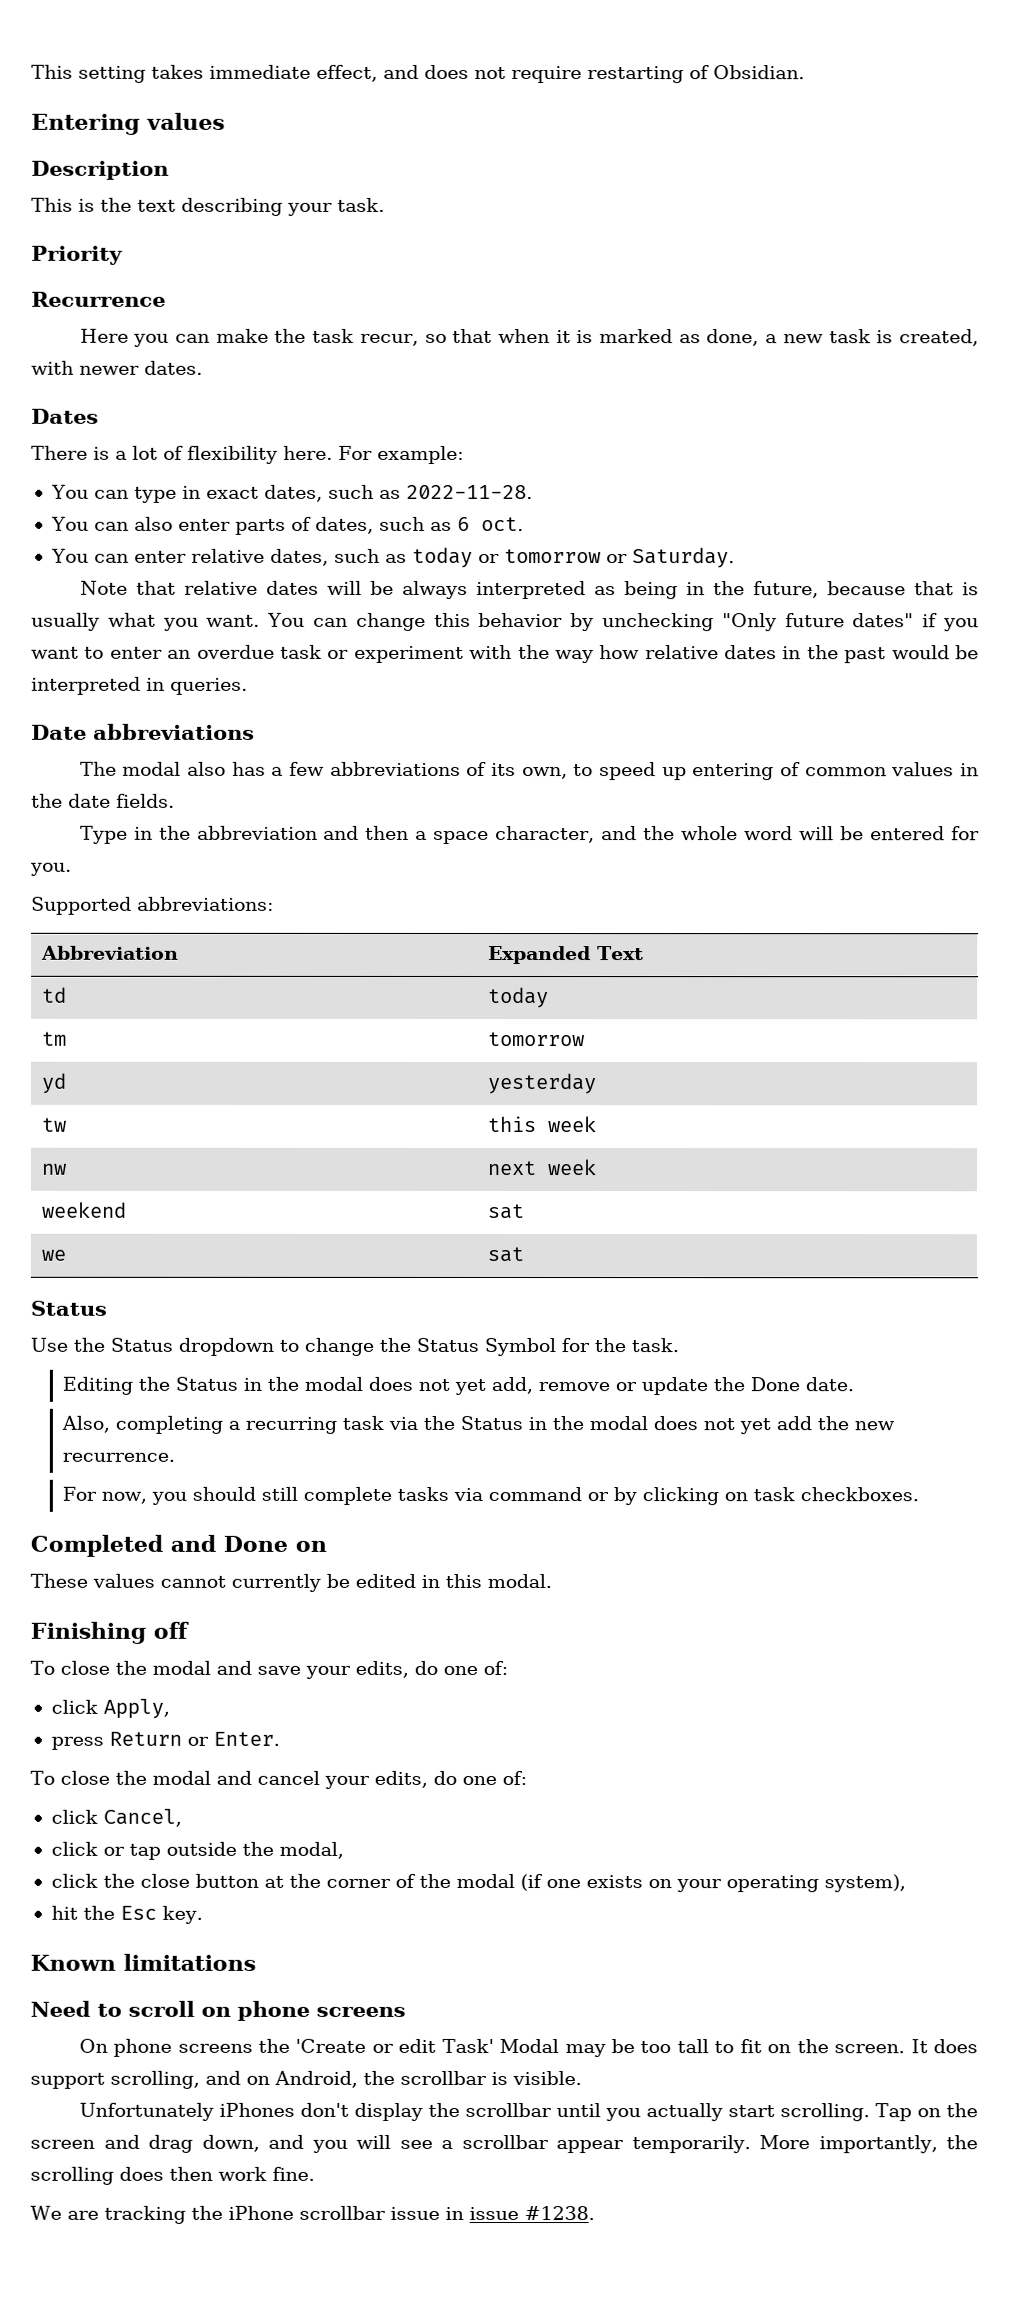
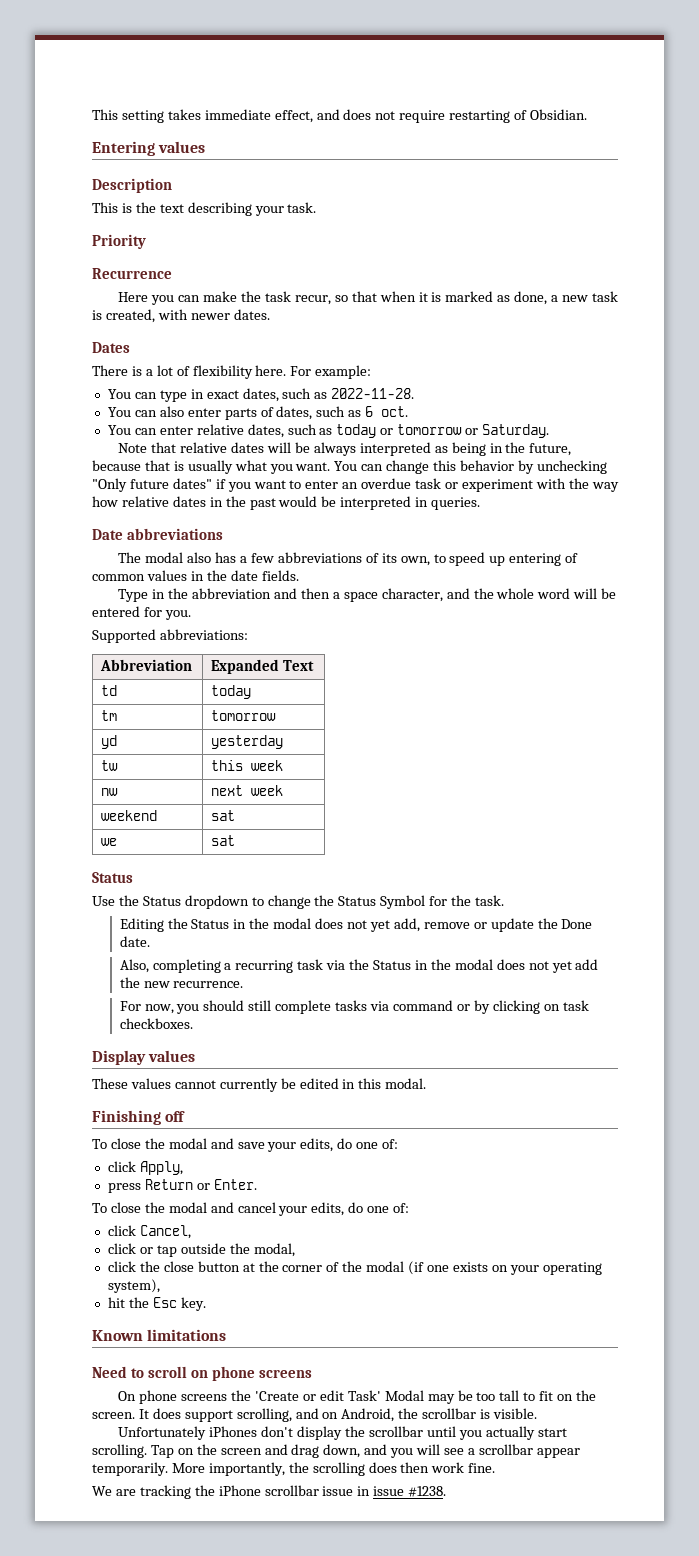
- Completed and Done on
+ Display values

